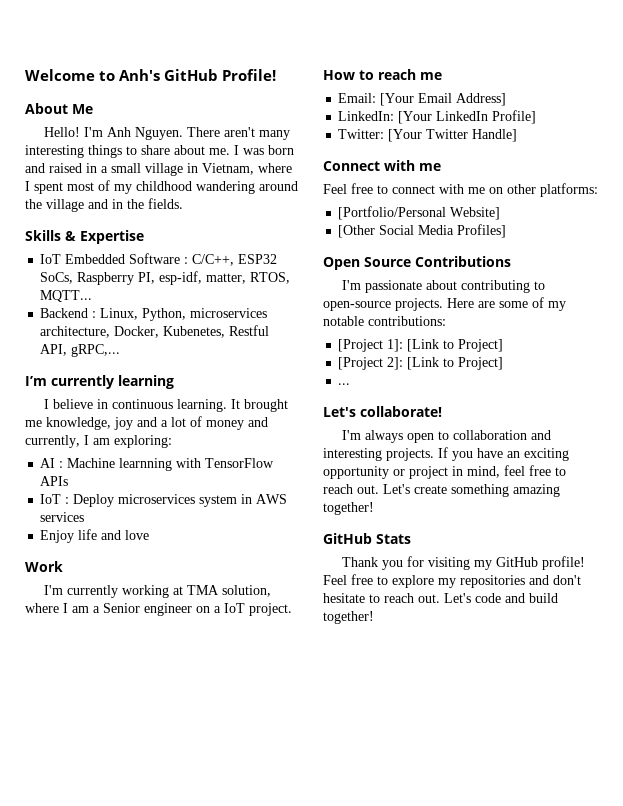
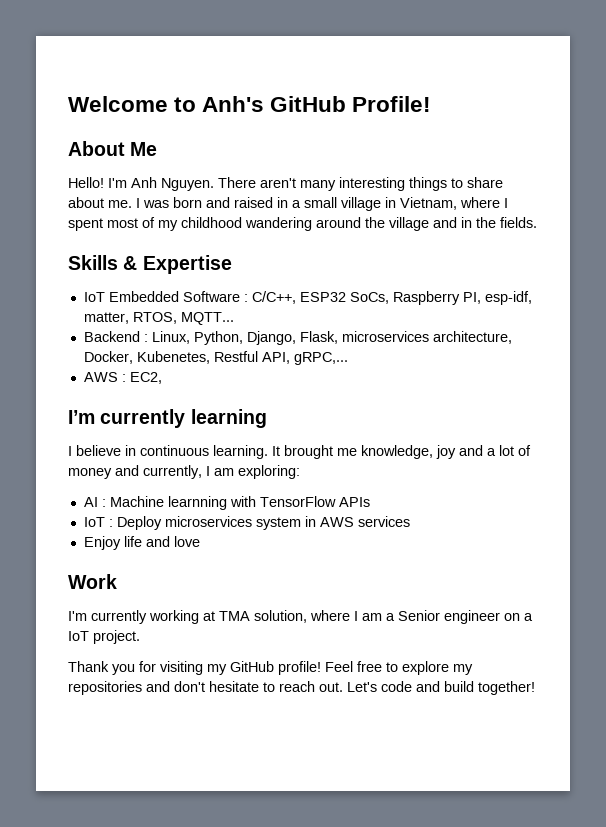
- Backend : Linux, Python, microservices architecture, Docker, Kubenetes, Restful API, gRPC,...
+ Backend : Linux, Python, Django, Flask, microservices architecture, Docker, Kubenetes, Restful API, gRPC,...
+ AWS : EC2,
- How to reach me
- Email: [Your Email Address]
- LinkedIn: [Your LinkedIn Profile]
- Twitter: [Your Twitter Handle]
- Connect with me
- Feel free to connect with me on other platforms:
- [Portfolio/Personal Website]
- [Other Social Media Profiles]
- Open Source Contributions
- I'm passionate about contributing to open-source projects. Here are some of my notable contributions:
- [Project 1]: [Link to Project]
- [Project 2]: [Link to Project]
- ...
- Let's collaborate!
- I'm always open to collaboration and interesting projects. If you have an exciting opportunity or project in mind, feel free to reach out. Let's create something amazing together!
- GitHub Stats

